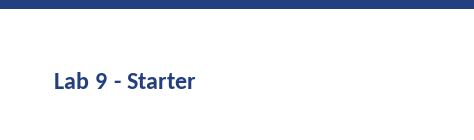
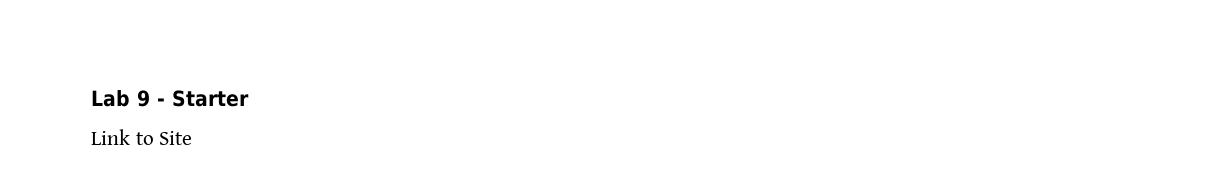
+ Link to Site

